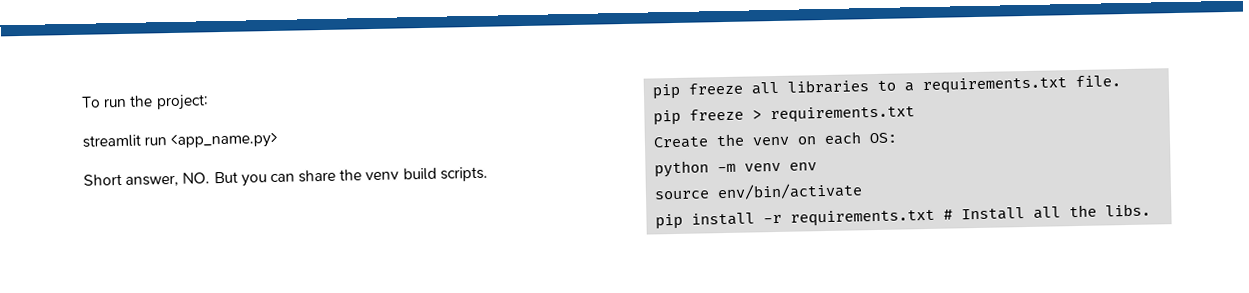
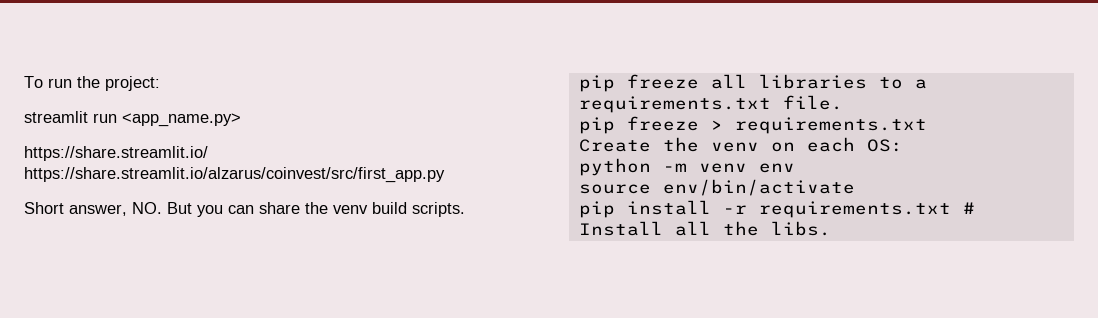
+ https://share.streamlit.io/ https://share.streamlit.io/alzarus/coinvest/src/first_app.py

